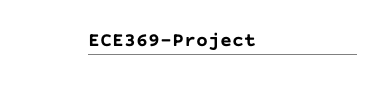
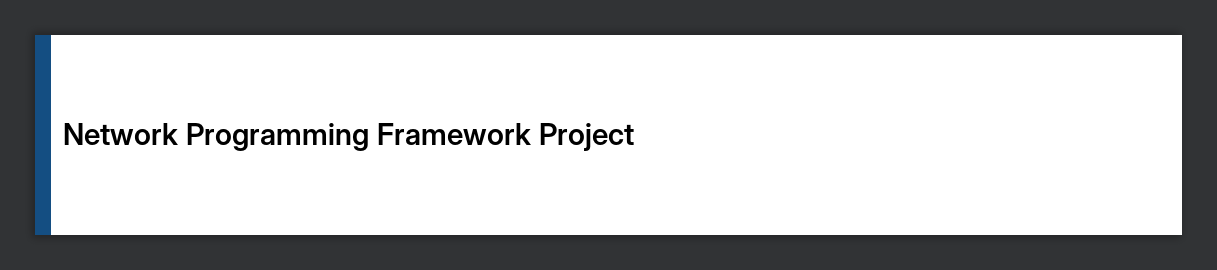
- ECE369-Project
+ Network Programming Framework Project

